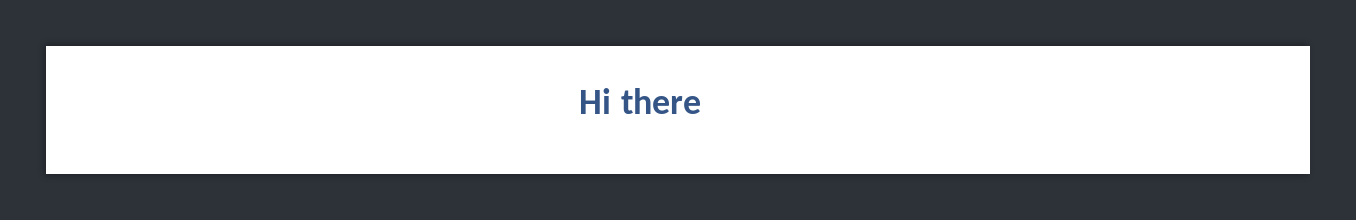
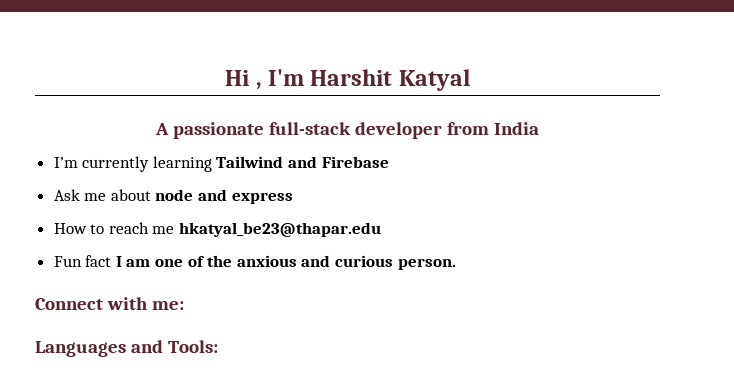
- Hi there
+ Hi , I'm Harshit Katyal
+ A passionate full-stack developer from India
+ I’m currently learning Tailwind and Firebase
+ Ask me about node and express
+ How to reach me hkatyal_be23@thapar.edu
+ Fun fact I am one of the anxious and curious person.
+ Connect with me:
+ Languages and Tools:

